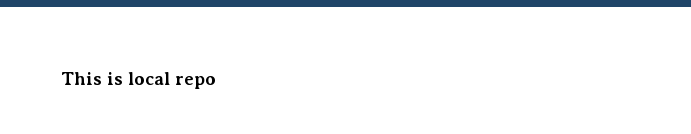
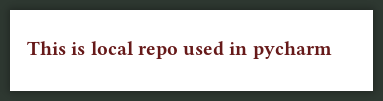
- This is local repo
+ This is local repo used in pycharm

